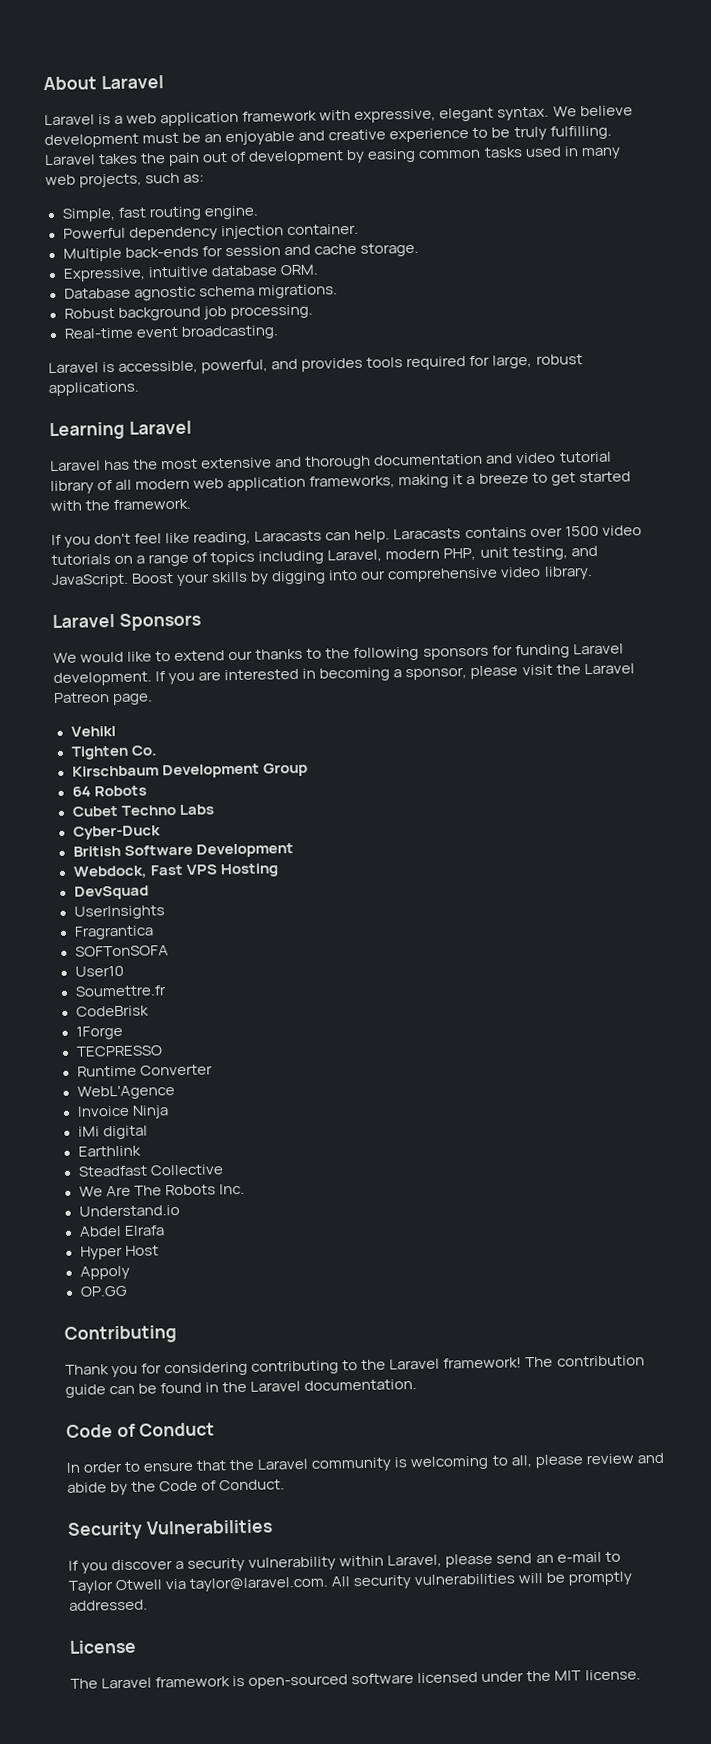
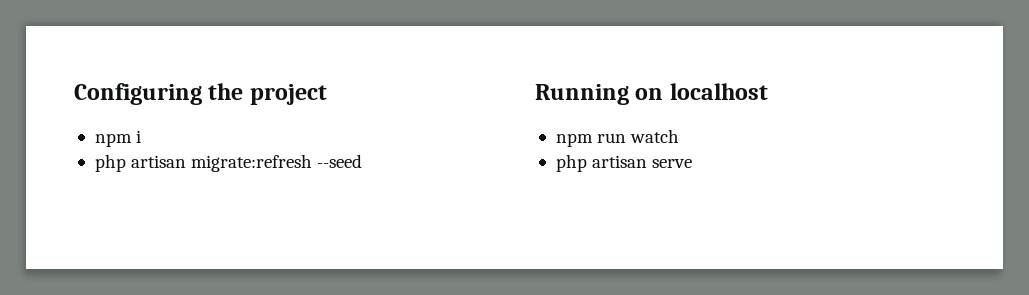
- About Laravel
- Laravel is a web application framework with expressive, elegant syntax. We believe development must be an enjoyable and creative experience to be truly fulfilling. Laravel takes the pain out of development by easing common tasks used in many web projects, such as:
- Simple, fast routing engine.
- Powerful dependency injection container.
- Multiple back-ends for session and cache storage.
- Expressive, intuitive database ORM.
- Database agnostic schema migrations.
- Robust background job processing.
- Real-time event broadcasting.
- Laravel is accessible, powerful, and provides tools required for large, robust applications.
- Learning Laravel
- Laravel has the most extensive and thorough documentation and video tutorial library of all modern web application frameworks, making it a breeze to get started with the framework.
- If you don't feel like reading, Laracasts can help. Laracasts contains over 1500 video tutorials on a range of topics including Laravel, modern PHP, unit testing, and JavaScript. Boost your skills by digging into our comprehensive video library.
- Laravel Sponsors
- We would like to extend our thanks to the following sponsors for funding Laravel development. If you are interested in becoming a sponsor, please visit the Laravel Patreon page.
- Vehikl
- Tighten Co.
- Kirschbaum Development Group
- 64 Robots
- Cubet Techno Labs
- Cyber-Duck
- British Software Development
- Webdock, Fast VPS Hosting
- DevSquad
- UserInsights
- Fragrantica
- SOFTonSOFA
- User10
- Soumettre.fr
- CodeBrisk
- 1Forge
- TECPRESSO
- Runtime Converter
- WebL'Agence
- Invoice Ninja
- iMi digital
- Earthlink
- Steadfast Collective
- We Are The Robots Inc.
- Understand.io
- Abdel Elrafa
- Hyper Host
- Appoly
- OP.GG
- Contributing
- Thank you for considering contributing to the Laravel framework! The contribution guide can be found in the Laravel documentation.
- Code of Conduct
- In order to ensure that the Laravel community is welcoming to all, please review and abide by the Code of Conduct.
- Security Vulnerabilities
- If you discover a security vulnerability within Laravel, please send an e-mail to Taylor Otwell via taylor@laravel.com. All security vulnerabilities will be promptly addressed.
- License
- The Laravel framework is open-sourced software licensed under the MIT license.
+ Configuring the project
+ npm i
+ php artisan migrate:refresh --seed
+ Running on localhost
+ npm run watch
+ php artisan serve

